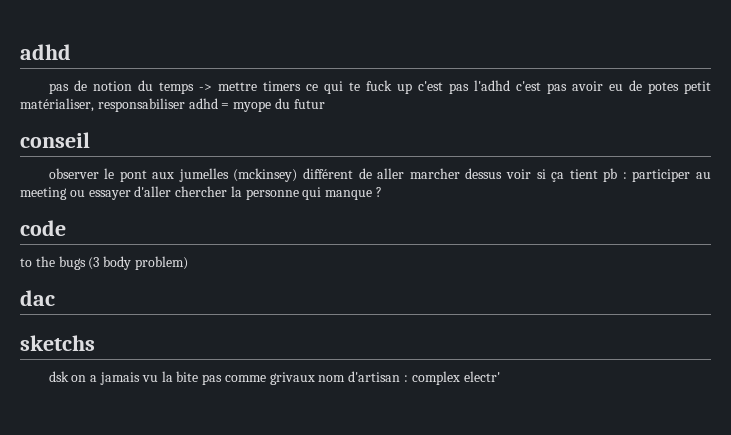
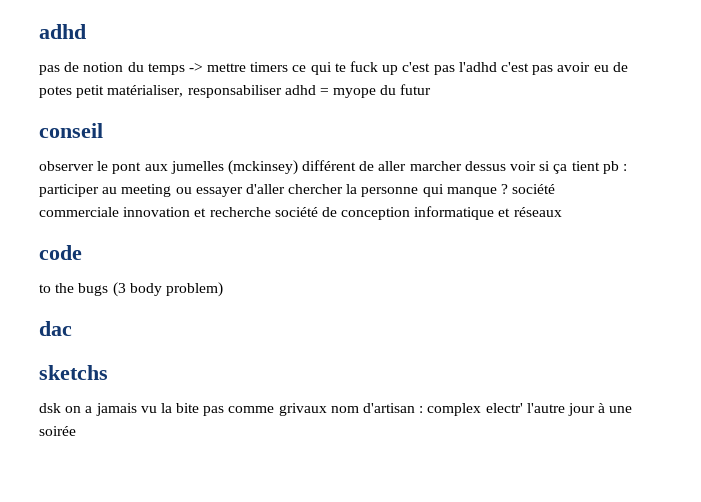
- observer le pont aux jumelles (mckinsey) différent de aller marcher dessus voir si ça tient pb : participer au meeting ou essayer d'aller chercher la personne qui manque ?
+ observer le pont aux jumelles (mckinsey) différent de aller marcher dessus voir si ça tient pb : participer au meeting ou essayer d'aller chercher la personne qui manque ? société commerciale innovation et recherche société de conception informatique et réseaux
- dsk on a jamais vu la bite pas comme grivaux nom d'artisan : complex electr'
+ dsk on a jamais vu la bite pas comme grivaux nom d'artisan : complex electr' l'autre jour à une soirée

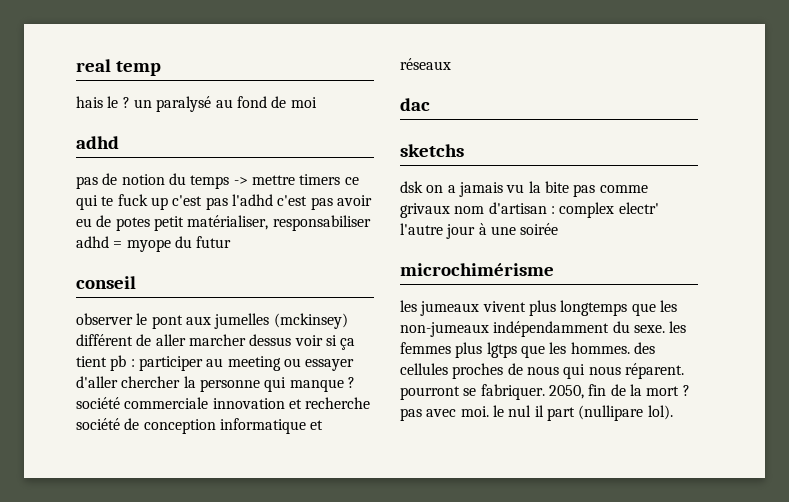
+ real temp
+ hais le ? un paralysé au fond de moi
- code
- to the bugs (3 body problem)
+ microchimérisme
+ les jumeaux vivent plus longtemps que les non-jumeaux indépendamment du sexe. les femmes plus lgtps que les hommes. des cellules proches de nous qui nous réparent. pourront se fabriquer. 2050, fin de la mort ? pas avec moi. le nul il part (nullipare lol).

